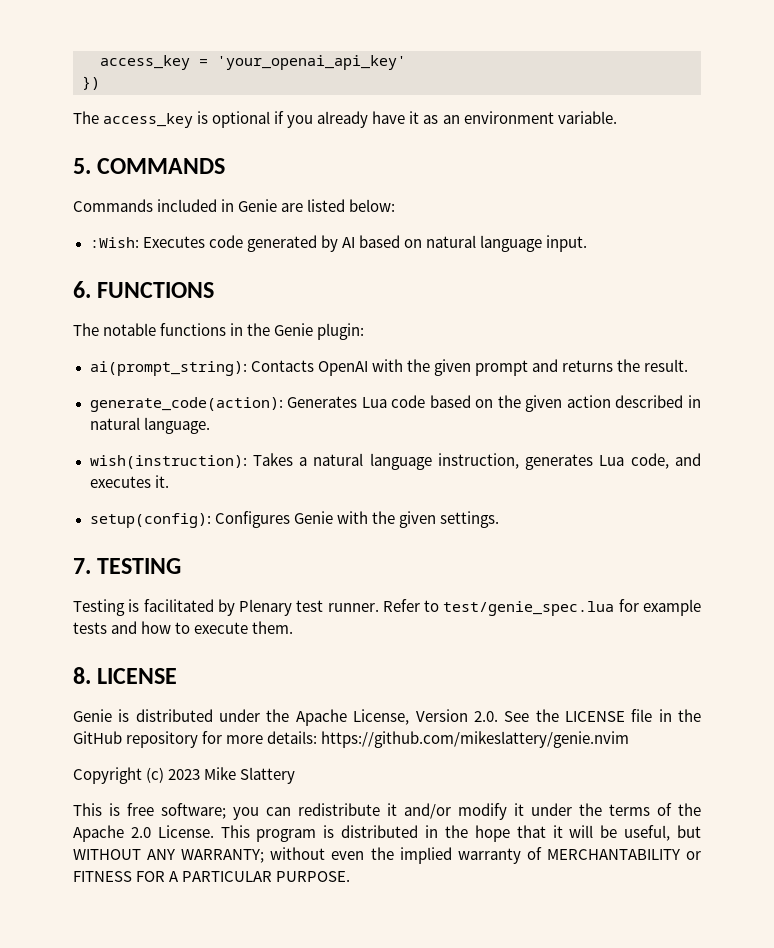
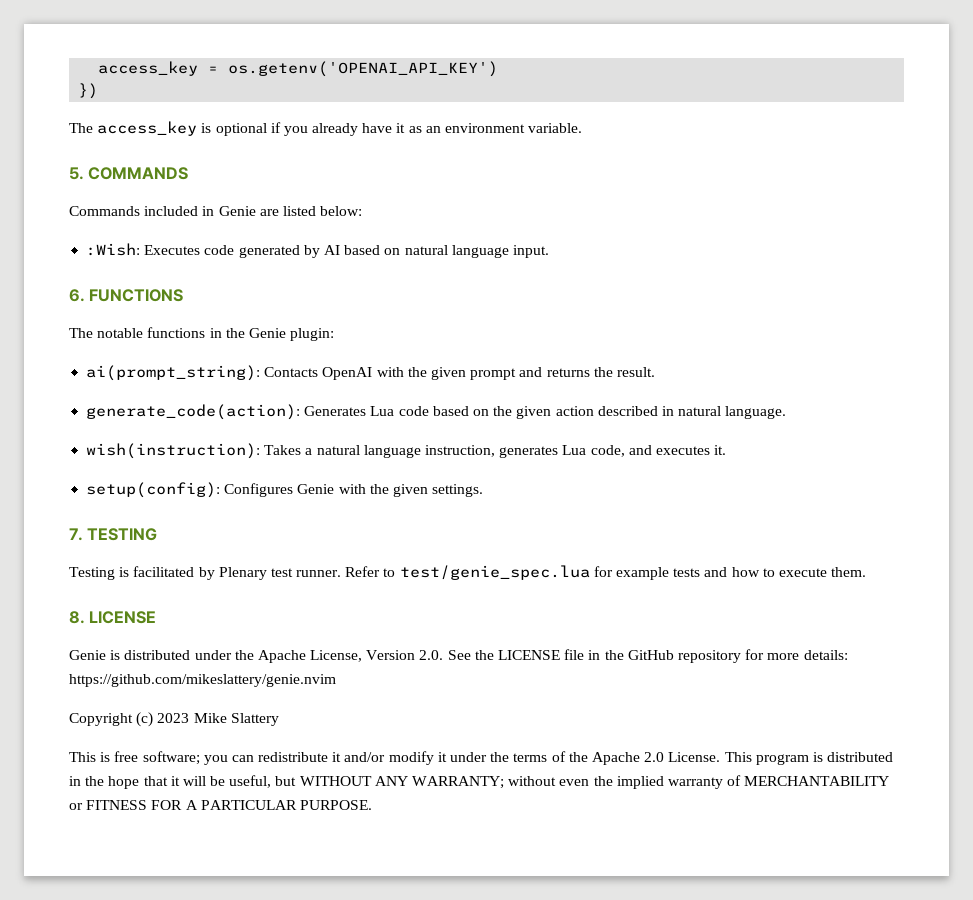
- access_key = 'your_openai_api_key'
+ access_key = os.getenv('OPENAI_API_KEY')

